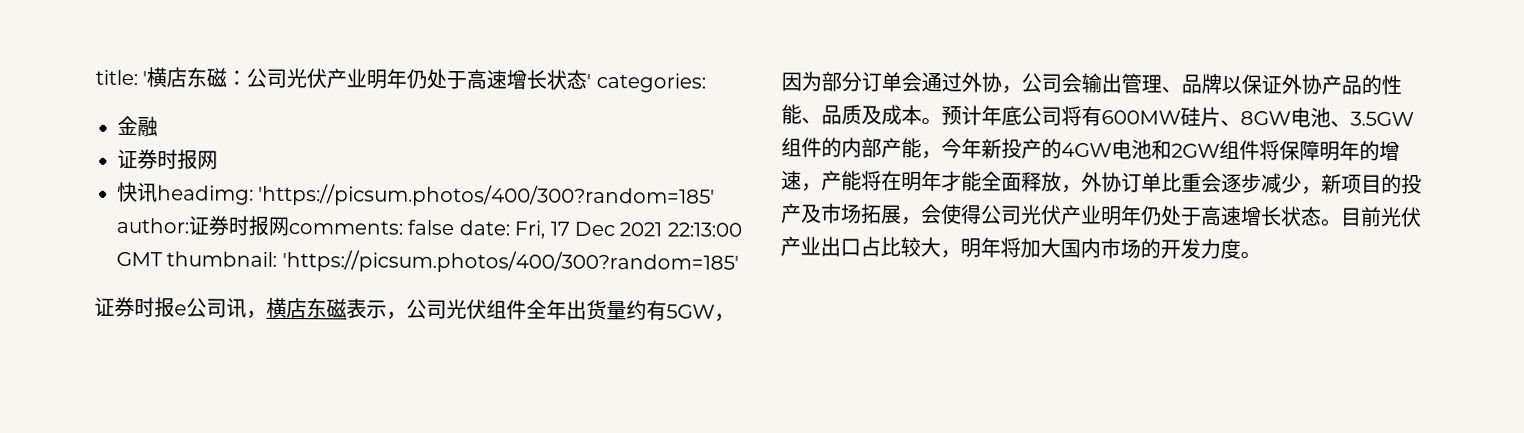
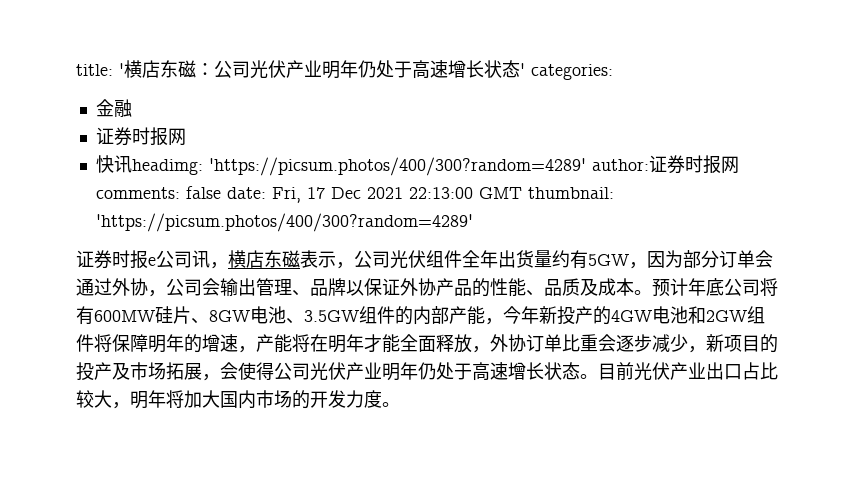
- 快讯headimg: 'https://picsum.photos/400/300?random=185' author:证券时报网comments: false date: Fri, 17 Dec 2021 22:13:00 GMT thumbnail: 'https://picsum.photos/400/300?random=185'
+ 快讯headimg: 'https://picsum.photos/400/300?random=4289' author:证券时报网comments: false date: Fri, 17 Dec 2021 22:13:00 GMT thumbnail: 'https://picsum.photos/400/300?random=4289'

